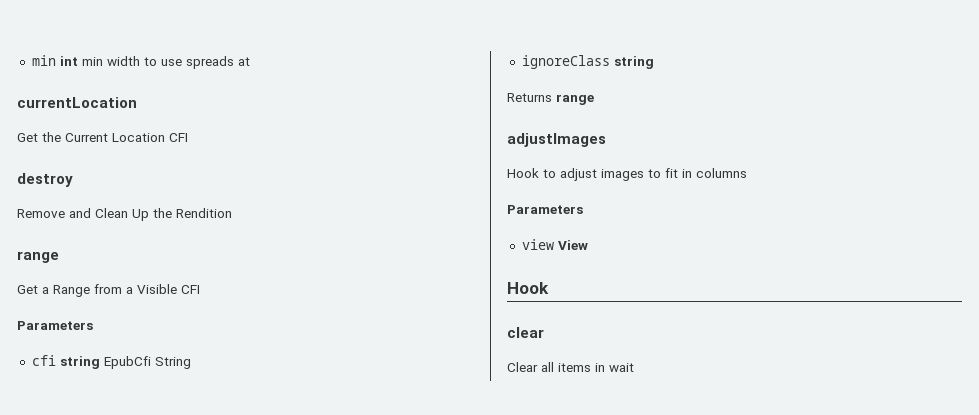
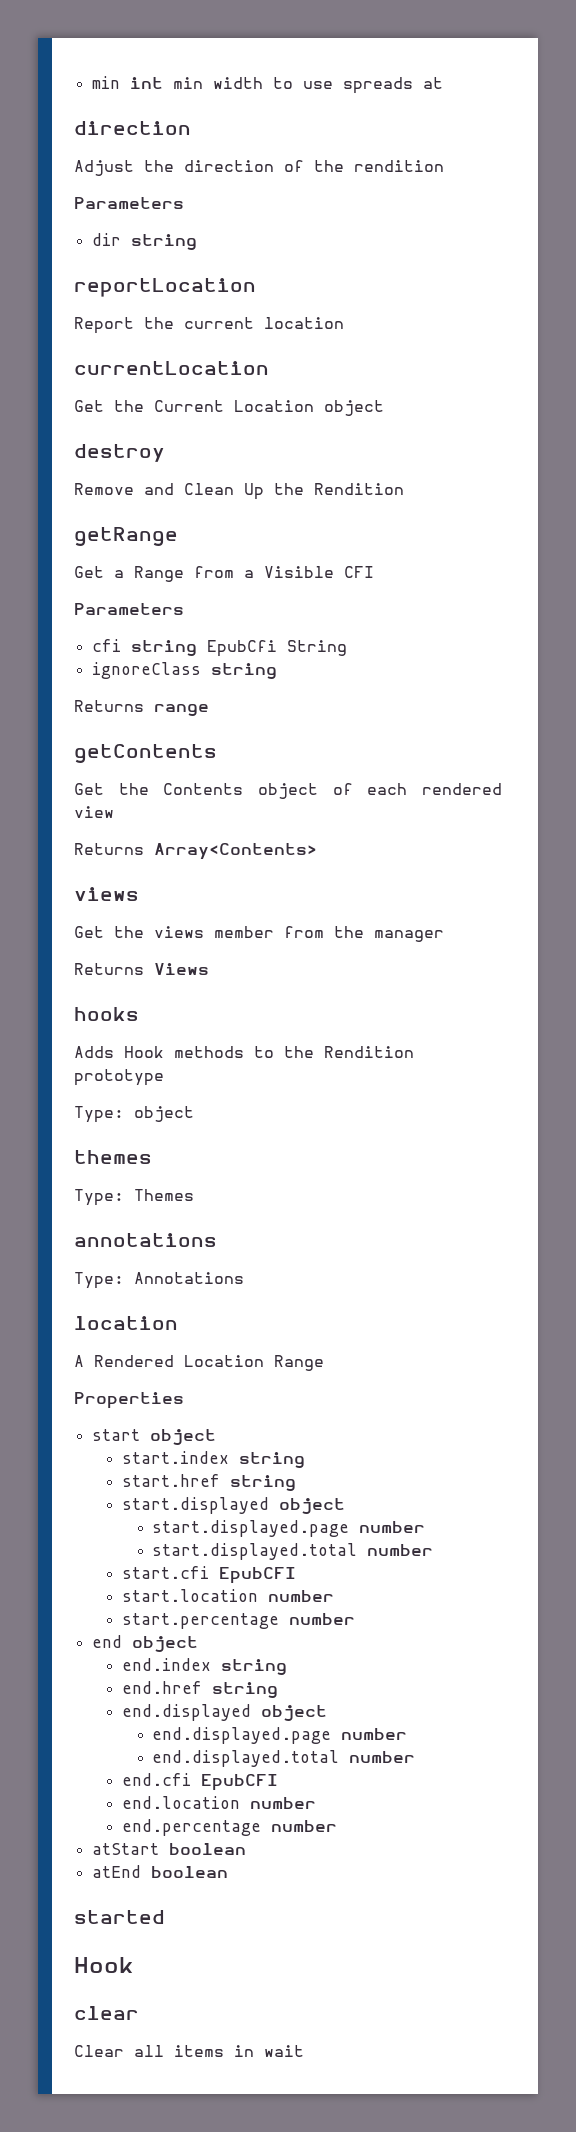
  min int min width to use spreads at
+ direction
+ Adjust the direction of the rendition
+ Parameters
+ dir string
+ reportLocation
+ Report the current location
- Get the Current Location CFI
+ Get the Current Location object
  Remove and Clean Up the Rendition
- range
+ getRange
- adjustImages
- Hook to adjust images to fit in columns
- Parameters
- view View
+ getContents
+ Get the Contents object of each rendered view
+ Returns Array<Contents>
+ views
+ Get the views member from the manager
+ Returns Views
+ hooks
+ Adds Hook methods to the Rendition prototype
+ Type: object
+ themes
+ Type: Themes
+ annotations
+ Type: Annotations
+ location
+ A Rendered Location Range
+ Properties
+ start object
+ start.index string
+ start.href string
+ start.displayed object
+ start.displayed.page number
+ start.displayed.total number
+ start.cfi EpubCFI
+ start.location number
+ start.percentage number
+ end object
+ end.index string
+ end.href string
+ end.displayed object
+ end.displayed.page number
+ end.displayed.total number
+ end.cfi EpubCFI
+ end.location number
+ end.percentage number
+ atStart boolean
+ atEnd boolean
+ started

